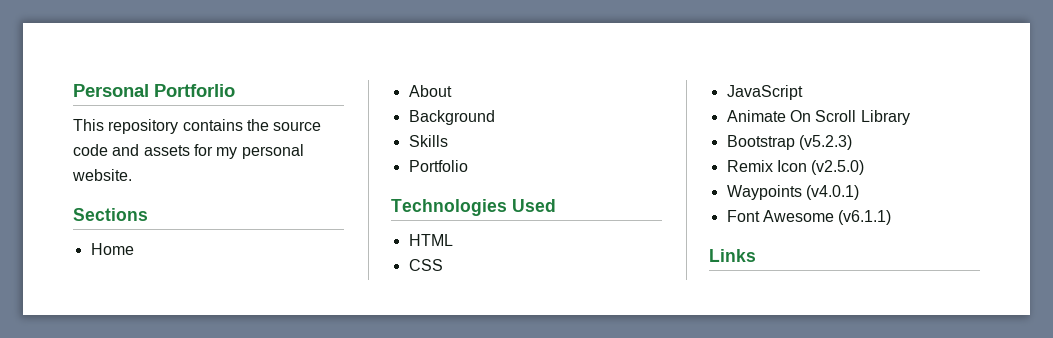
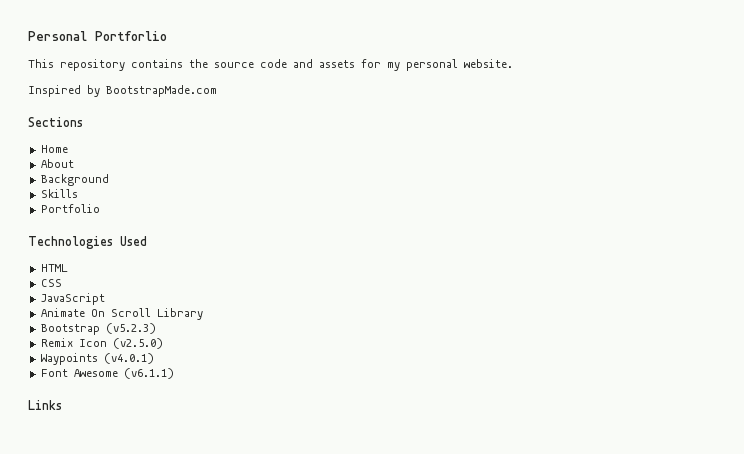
+ Inspired by BootstrapMade.com

